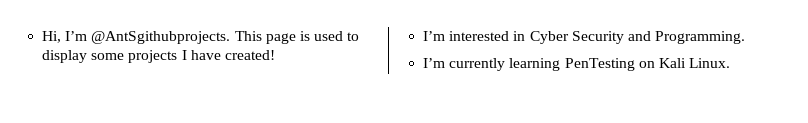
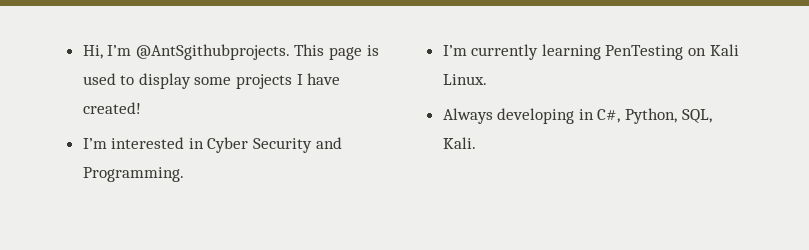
+ Always developing in C#, Python, SQL, Kali.

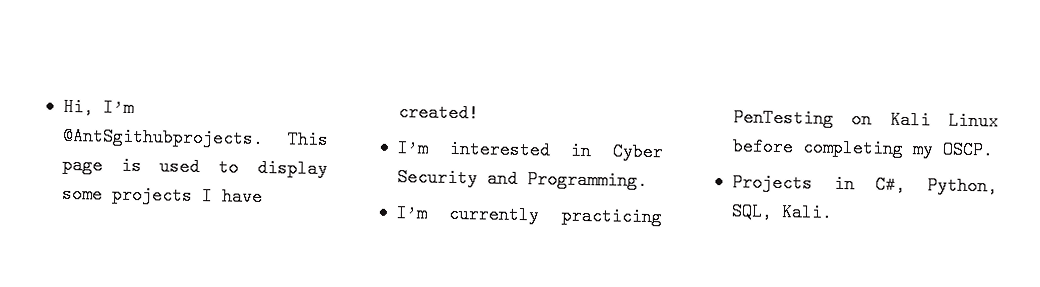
- I’m currently learning PenTesting on Kali Linux.
- Always developing in C#, Python, SQL, Kali.
+ I’m currently practicing PenTesting on Kali Linux before completing my OSCP.
+ Projects in C#, Python, SQL, Kali.

